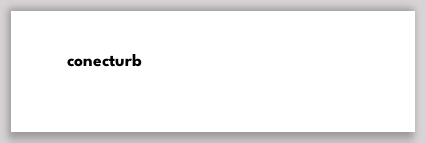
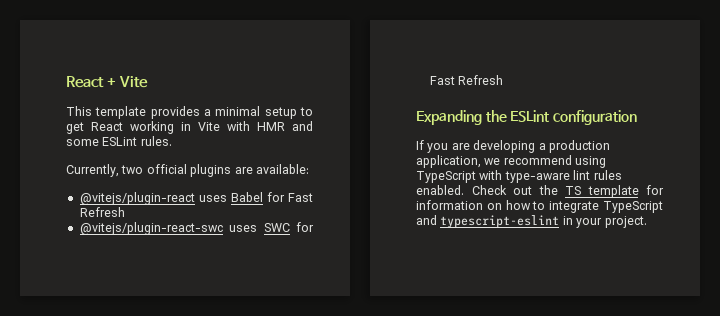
- conecturb
+ React + Vite
+ This template provides a minimal setup to get React working in Vite with HMR and some ESLint rules.
+ Currently, two official plugins are available:
+ @vitejs/plugin-react uses Babel for Fast Refresh
+ @vitejs/plugin-react-swc uses SWC for Fast Refresh
+ Expanding the ESLint configuration
+ If you are developing a production application, we recommend using TypeScript with type-aware lint rules enabled. Check out the TS template for information on how to integrate TypeScript and typescript-eslint in your project.

